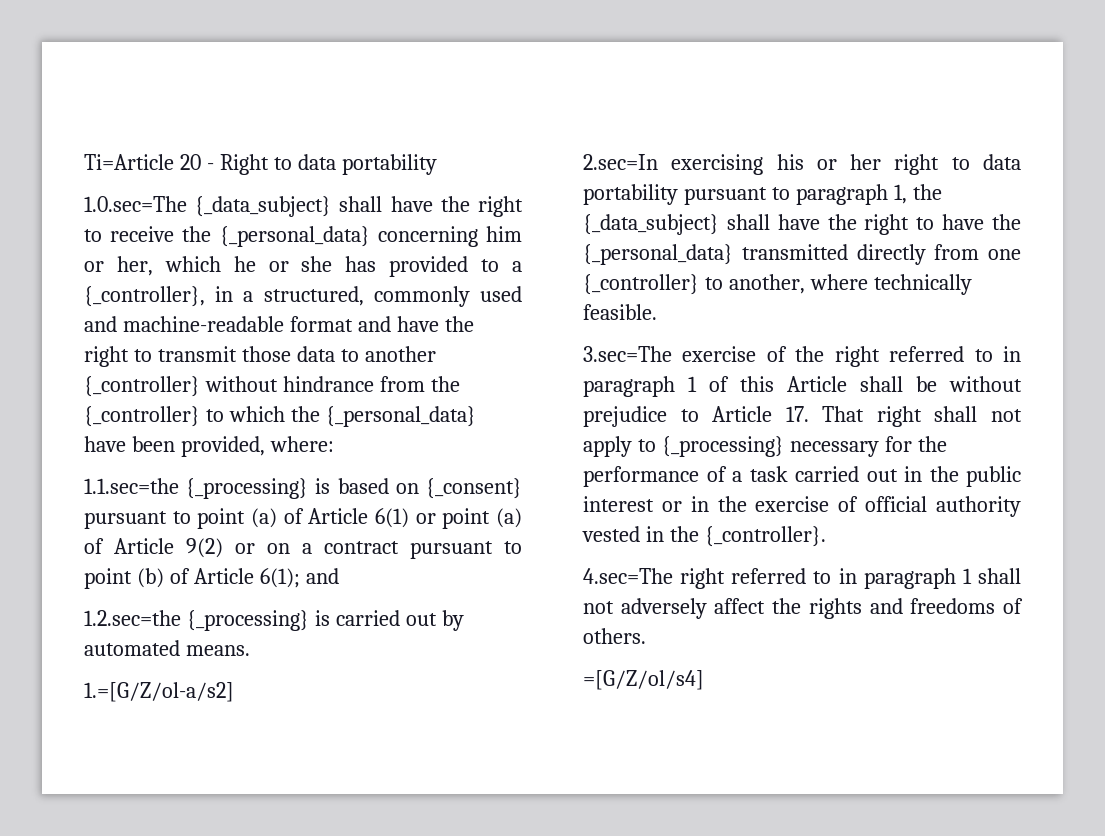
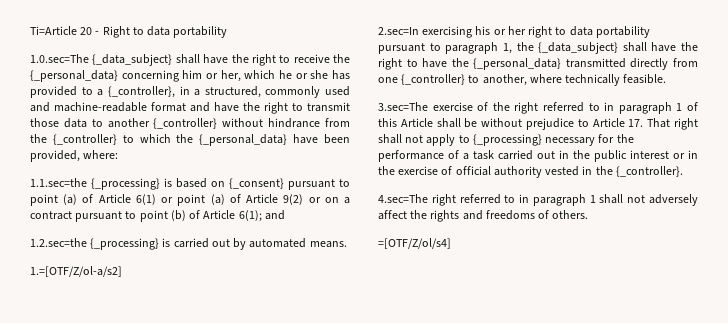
- 1.=[G/Z/ol-a/s2]
+ 1.=[OTF/Z/ol-a/s2]
- =[G/Z/ol/s4]
+ =[OTF/Z/ol/s4]

